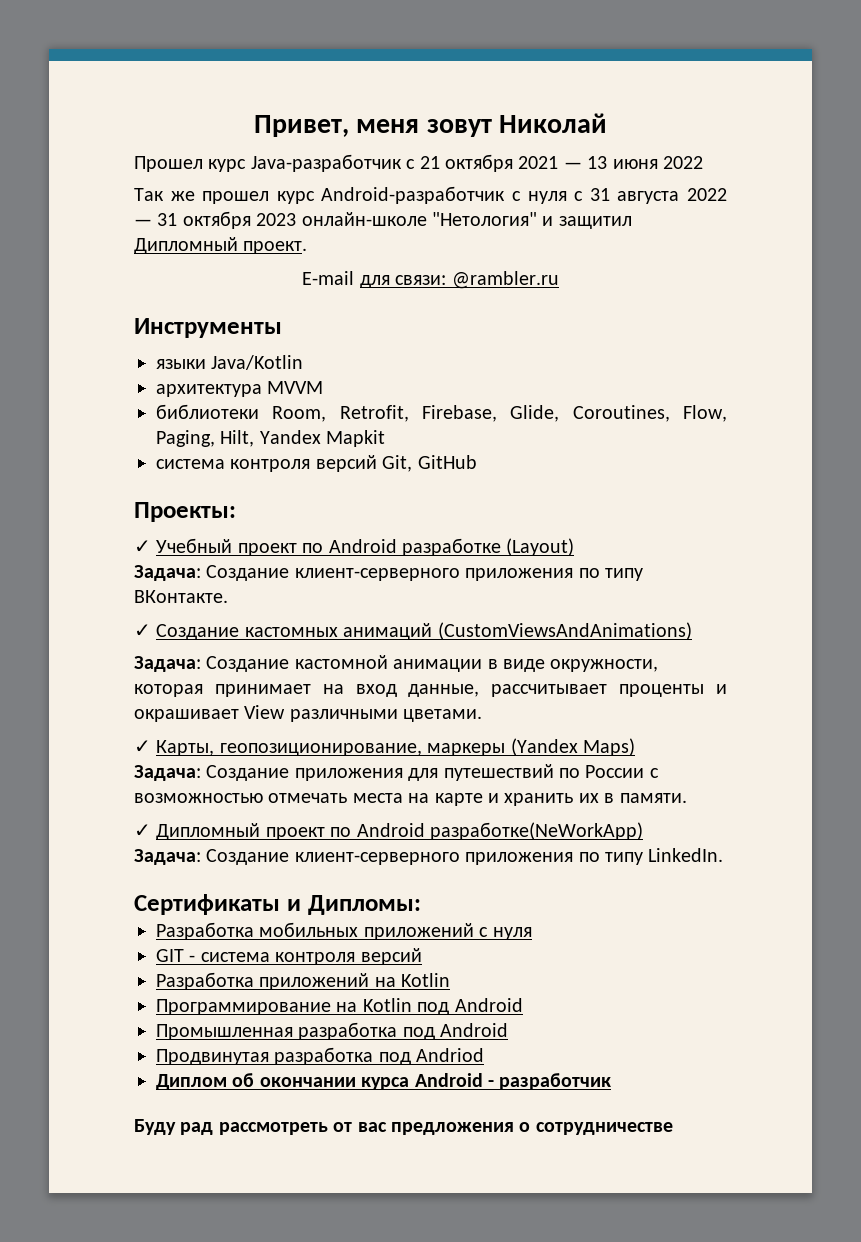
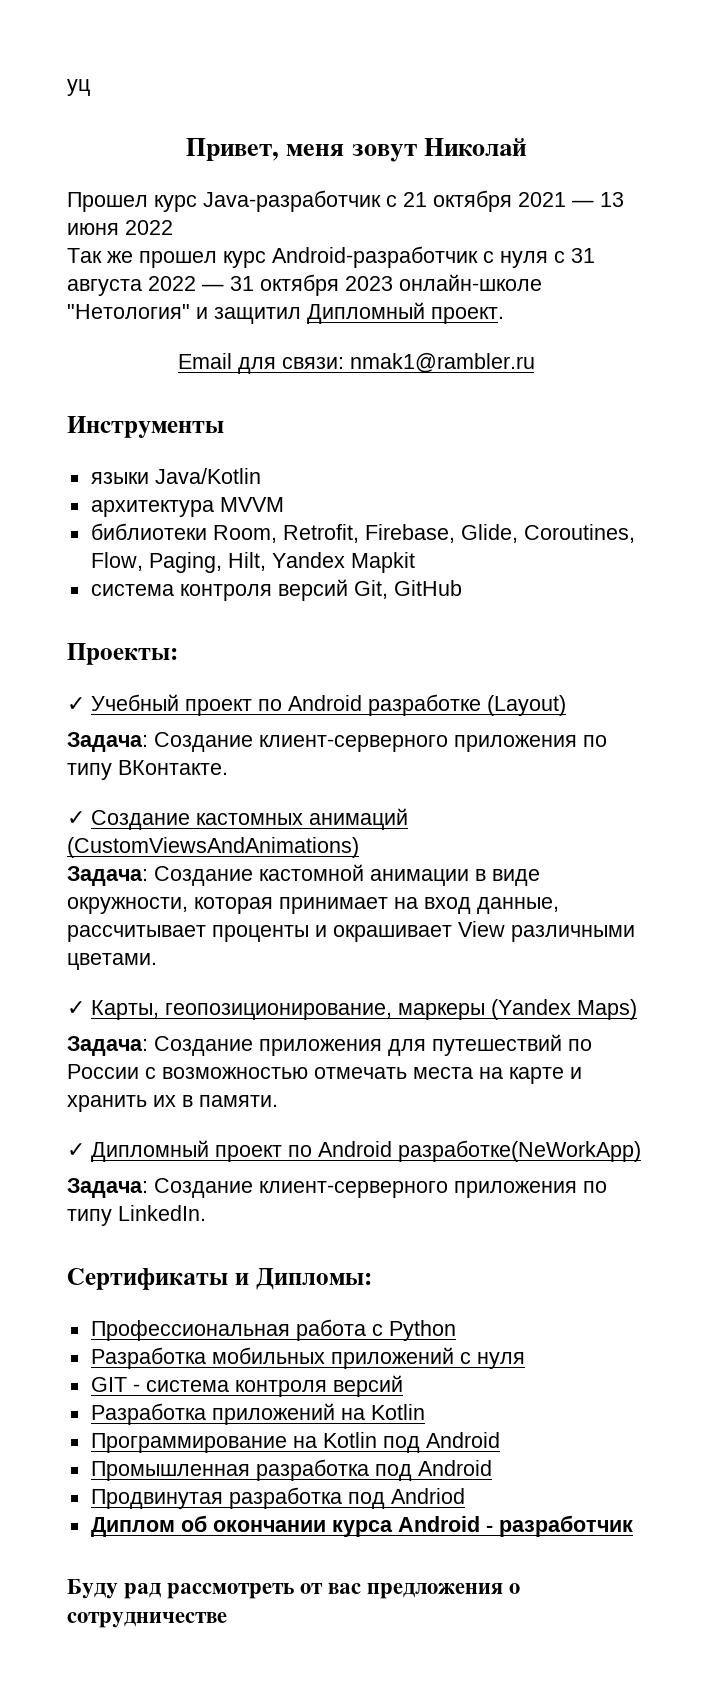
+ уц
- E-mail для связи: @rambler.ru
+ Email для связи: nmak1@rambler.ru
+ Профессиональная работа с Python

